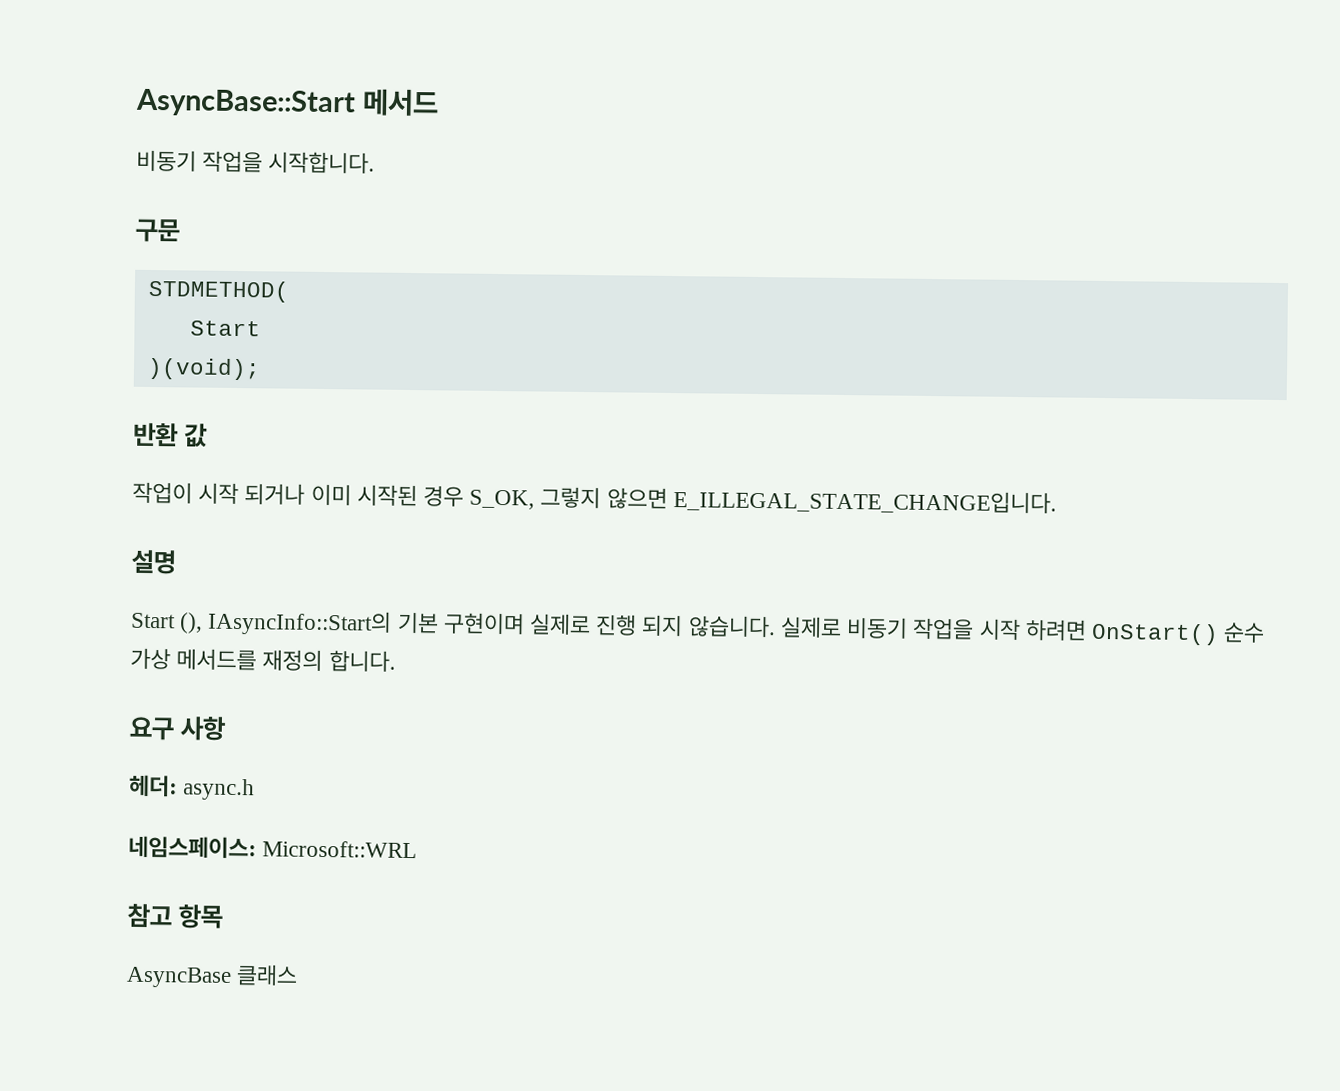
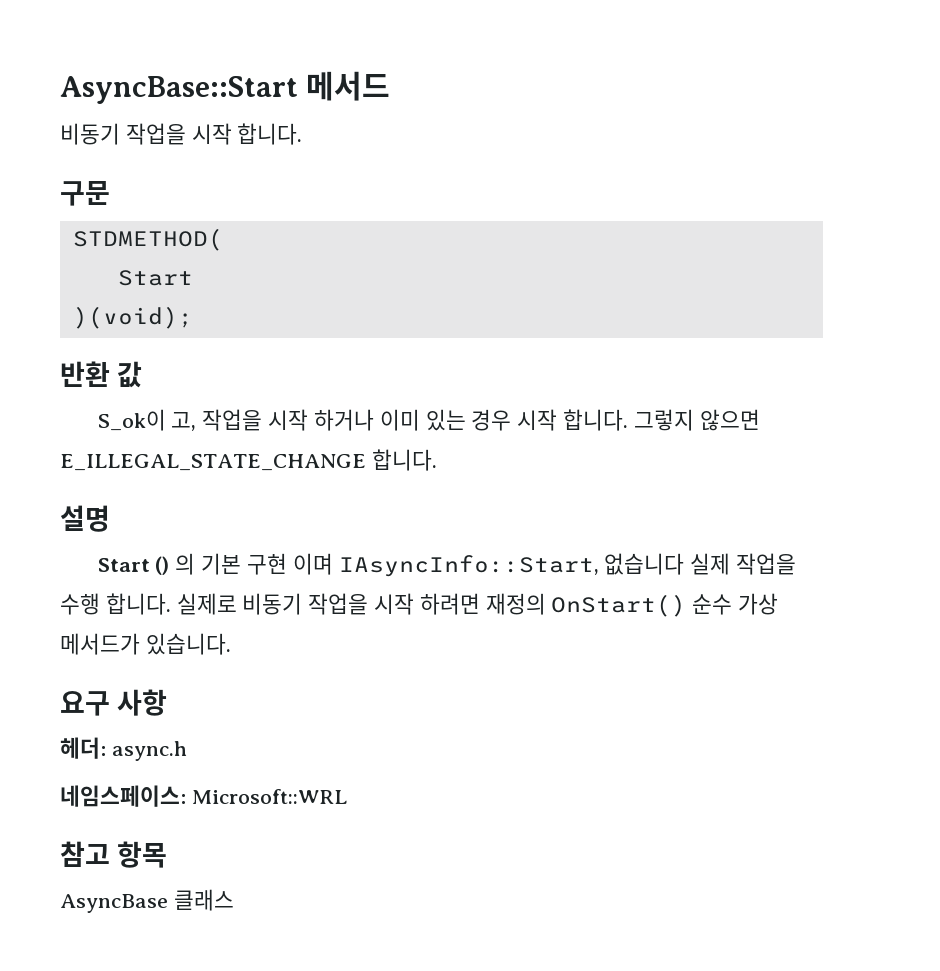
- 비동기 작업을 시작합니다.
+ 비동기 작업을 시작 합니다.
- 작업이 시작 되거나 이미 시작된 경우 S_OK, 그렇지 않으면 E_ILLEGAL_STATE_CHANGE입니다.
+ S_ok이 고, 작업을 시작 하거나 이미 있는 경우 시작 합니다. 그렇지 않으면 E_ILLEGAL_STATE_CHANGE 합니다.
  설명
- Start (), IAsyncInfo::Start의 기본 구현이며 실제로 진행 되지 않습니다.
+ Start () 의 기본 구현 이며 IAsyncInfo::Start, 없습니다 실제 작업을 수행 합니다.
- 실제로 비동기 작업을 시작 하려면 OnStart() 순수 가상 메서드를 재정의 합니다.
+ 실제로 비동기 작업을 시작 하려면 재정의 OnStart() 순수 가상 메서드가 있습니다.

